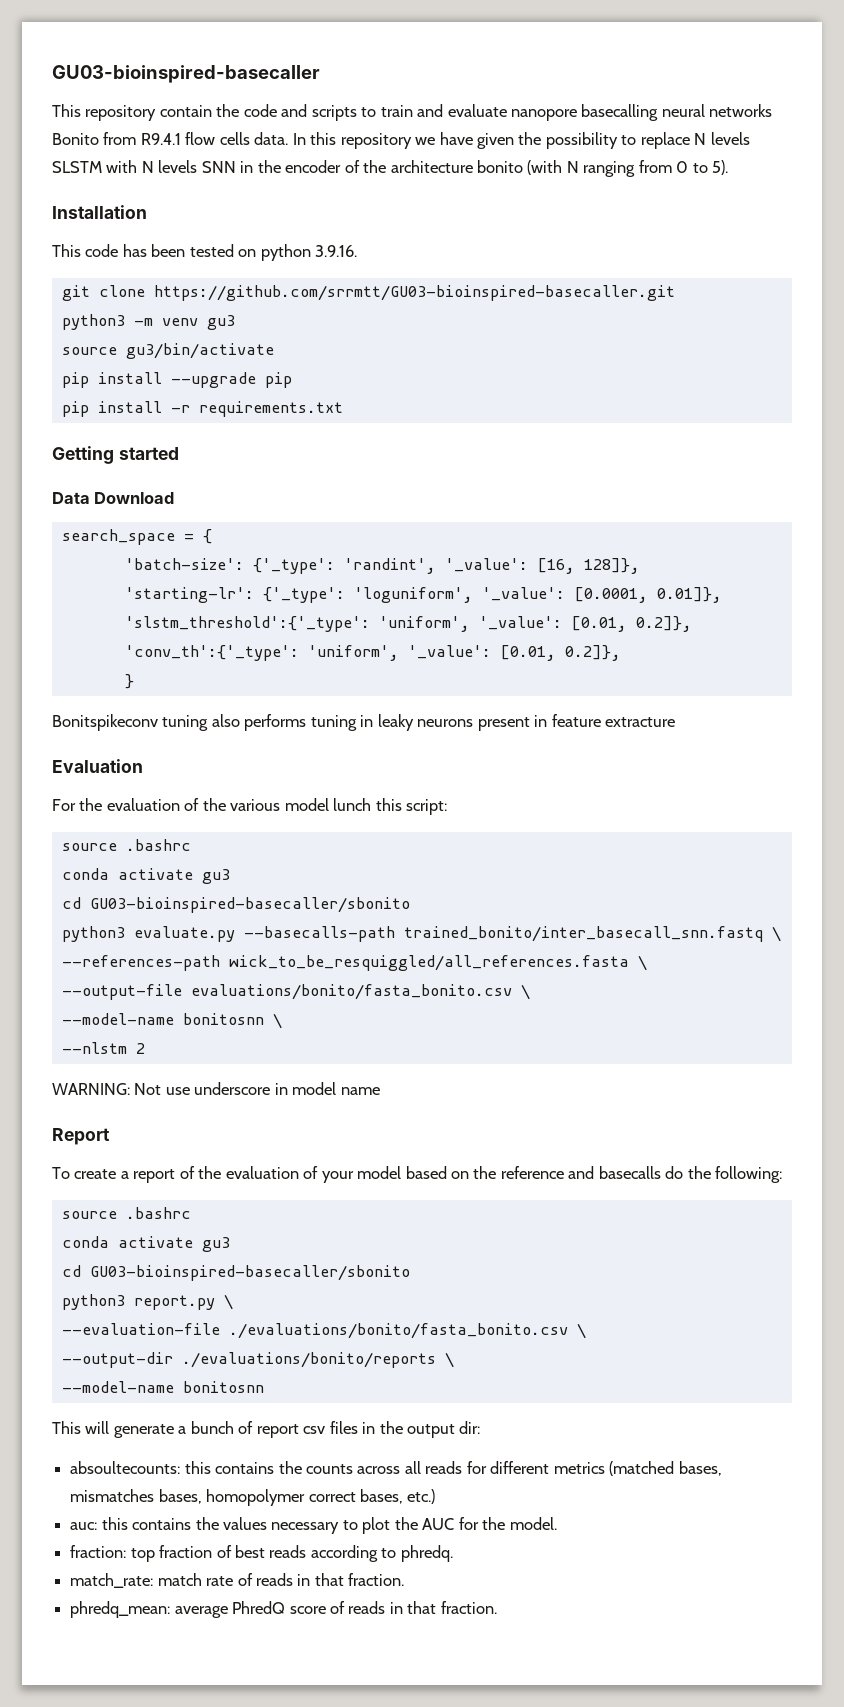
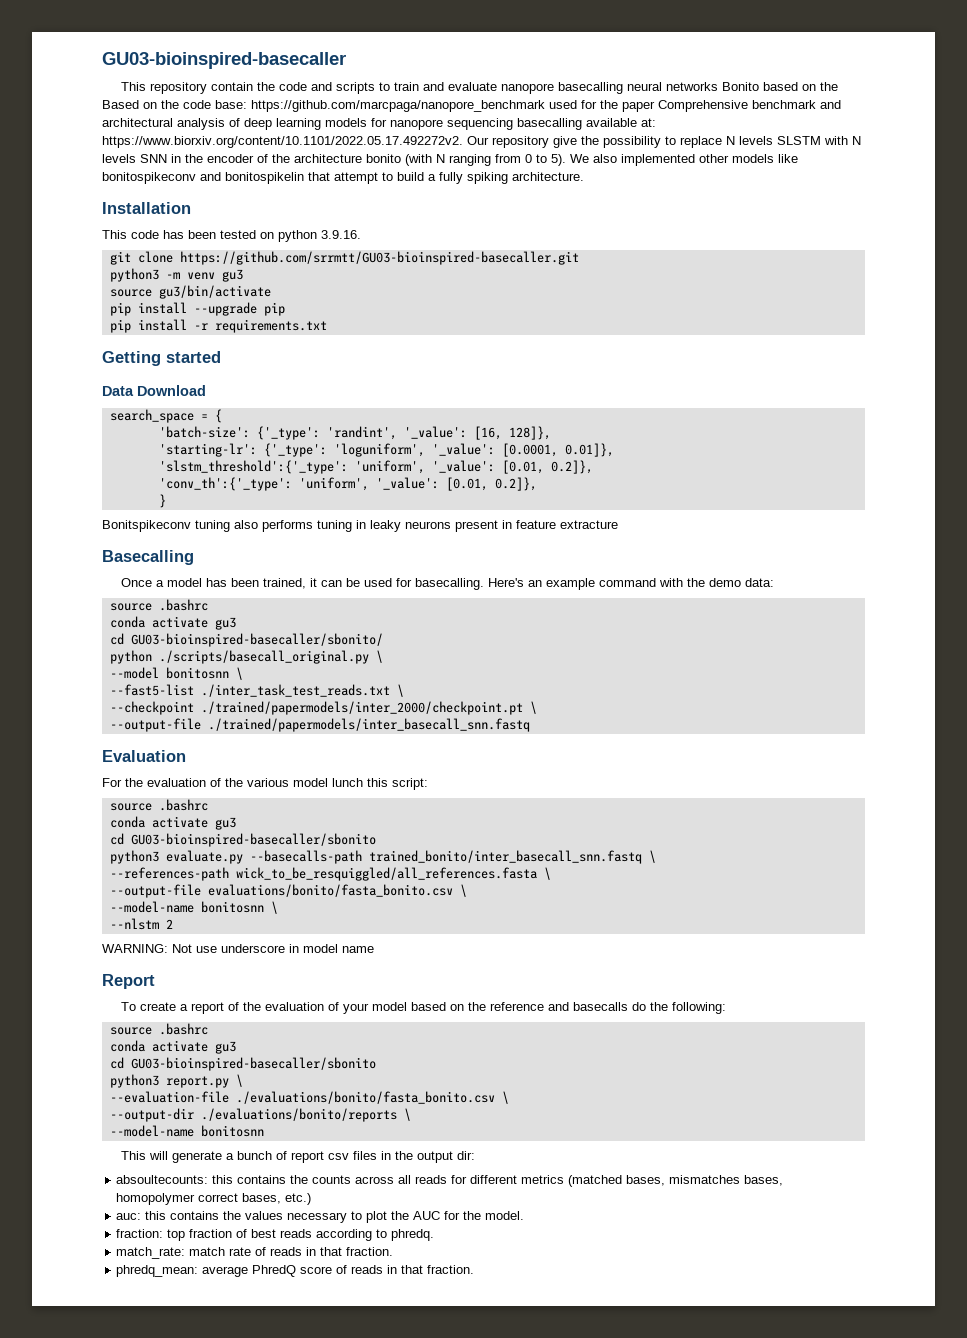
- This repository contain the code and scripts to train and evaluate nanopore basecalling neural networks Bonito from R9.4.1 flow cells data. In this repository we have given the possibility to replace N levels SLSTM with N levels SNN in the encoder of the architecture bonito (with N ranging from 0 to 5).
+ This repository contain the code and scripts to train and evaluate nanopore basecalling neural networks Bonito based on the Based on the code base: https://github.com/marcpaga/nanopore_benchmark used for the paper Comprehensive benchmark and architectural analysis of deep learning models for nanopore sequencing basecalling available at: https://www.biorxiv.org/content/10.1101/2022.05.17.492272v2. Our repository give the possibility to replace N levels SLSTM with N levels SNN in the encoder of the architecture bonito (with N ranging from 0 to 5). We also implemented other models like bonitospikeconv and bonitospikelin that attempt to build a fully spiking architecture.
+ Basecalling
+ Once a model has been trained, it can be used for basecalling. Here's an example command with the demo data:
+ source .bashrc
+ conda activate gu3
+ cd GU03-bioinspired-basecaller/sbonito/
+ python ./scripts/basecall_original.py \
+ --model bonitosnn \
+ --fast5-list ./inter_task_test_reads.txt \
+ --checkpoint ./trained/papermodels/inter_2000/checkpoint.pt \
+ --output-file ./trained/papermodels/inter_basecall_snn.fastq

